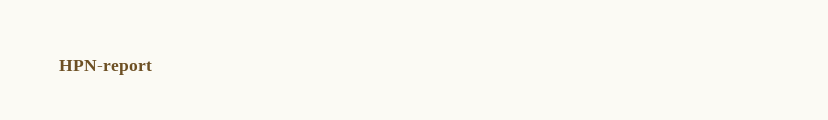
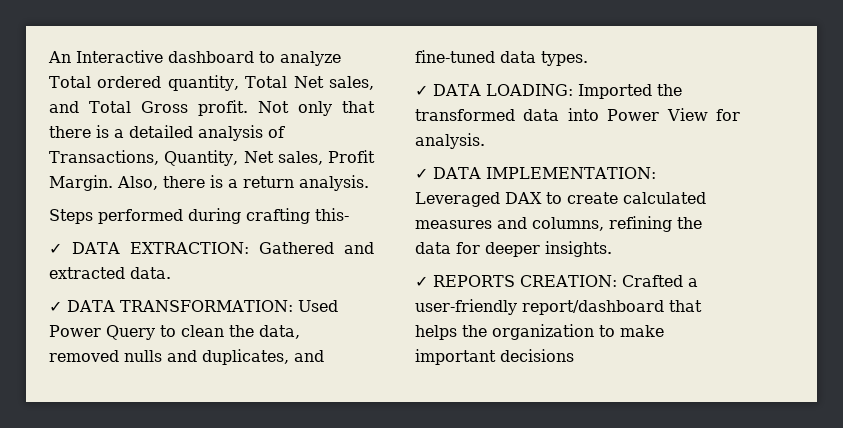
- HPN-report
+ An Interactive dashboard to analyze Total ordered quantity, Total Net sales, and Total Gross profit. Not only that there is a detailed analysis of Transactions, Quantity, Net sales, Profit Margin. Also, there is a return analysis.
+ Steps performed during crafting this-
+ ✓ DATA EXTRACTION: Gathered and extracted data.
+ ✓ DATA TRANSFORMATION: Used Power Query to clean the data, removed nulls and duplicates, and fine-tuned data types.
+ ✓ DATA LOADING: Imported the transformed data into Power View for analysis.
+ ✓ DATA IMPLEMENTATION: Leveraged DAX to create calculated measures and columns, refining the data for deeper insights.
+ ✓ REPORTS CREATION: Crafted a user-friendly report/dashboard that helps the organization to make important decisions

